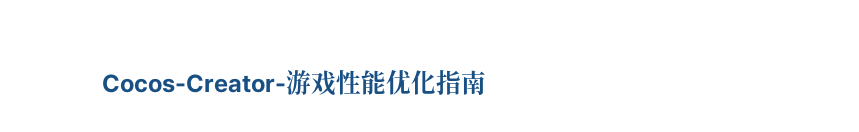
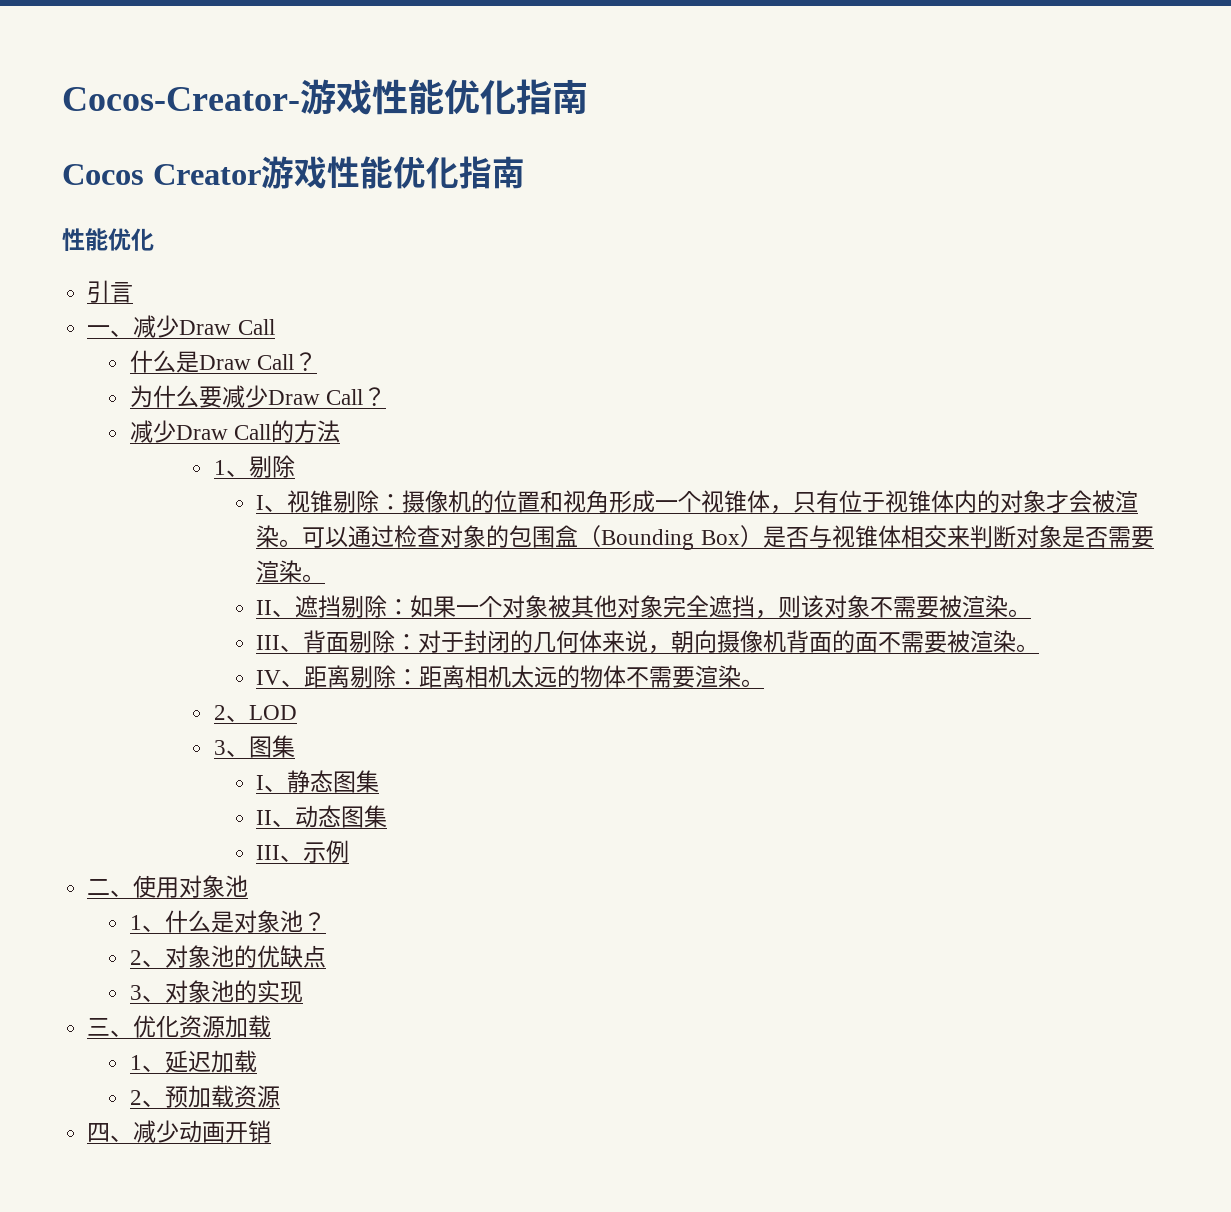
+ Cocos Creator游戏性能优化指南
+ 性能优化
+ 引言
+ 一、减少Draw Call
+ 什么是Draw Call？
+ 为什么要减少Draw Call？
+ 减少Draw Call的方法
+ 1、剔除
+ I、视锥剔除：摄像机的位置和视角形成一个视锥体，只有位于视锥体内的对象才会被渲染。可以通过检查对象的包围盒（Bounding Box）是否与视锥体相交来判断对象是否需要渲染。
+ II、遮挡剔除：如果一个对象被其他对象完全遮挡，则该对象不需要被渲染。
+ III、背面剔除：对于封闭的几何体来说，朝向摄像机背面的面不需要被渲染。
+ IV、距离剔除：距离相机太远的物体不需要渲染。
+ 2、LOD
+ 3、图集
+ I、静态图集
+ II、动态图集
+ III、示例
+ 二、使用对象池
+ 1、什么是对象池？
+ 2、对象池的优缺点
+ 3、对象池的实现
+ 三、优化资源加载
+ 1、延迟加载
+ 2、预加载资源
+ 四、减少动画开销

